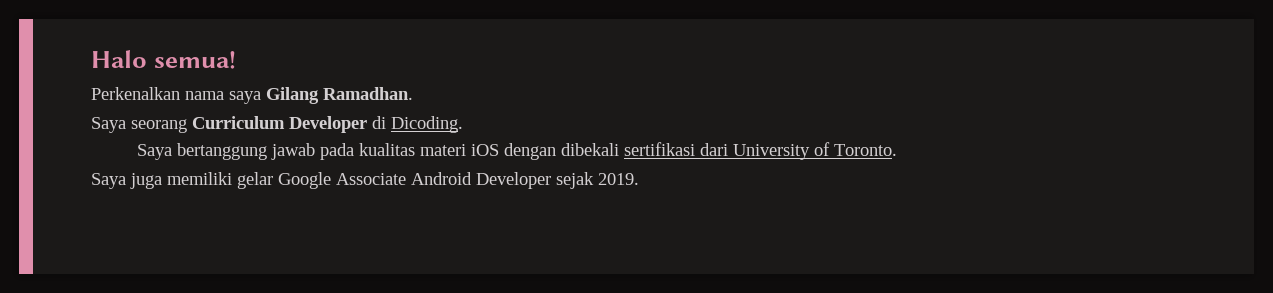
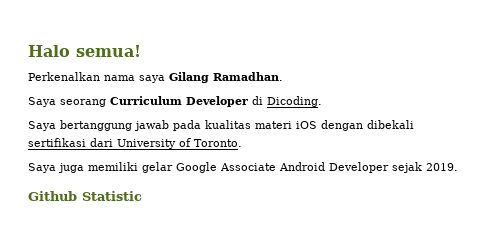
+ Github Statistic

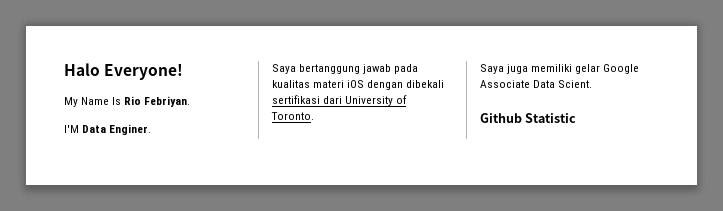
- Halo semua!
- Perkenalkan nama saya Gilang Ramadhan.
- Saya seorang Curriculum Developer di Dicoding.
+ Halo Everyone!
+ My Name Is Rio Febriyan.
+ I'M Data Enginer.
- Saya juga memiliki gelar Google Associate Android Developer sejak 2019.
+ Saya juga memiliki gelar Google Associate Data Scient.

